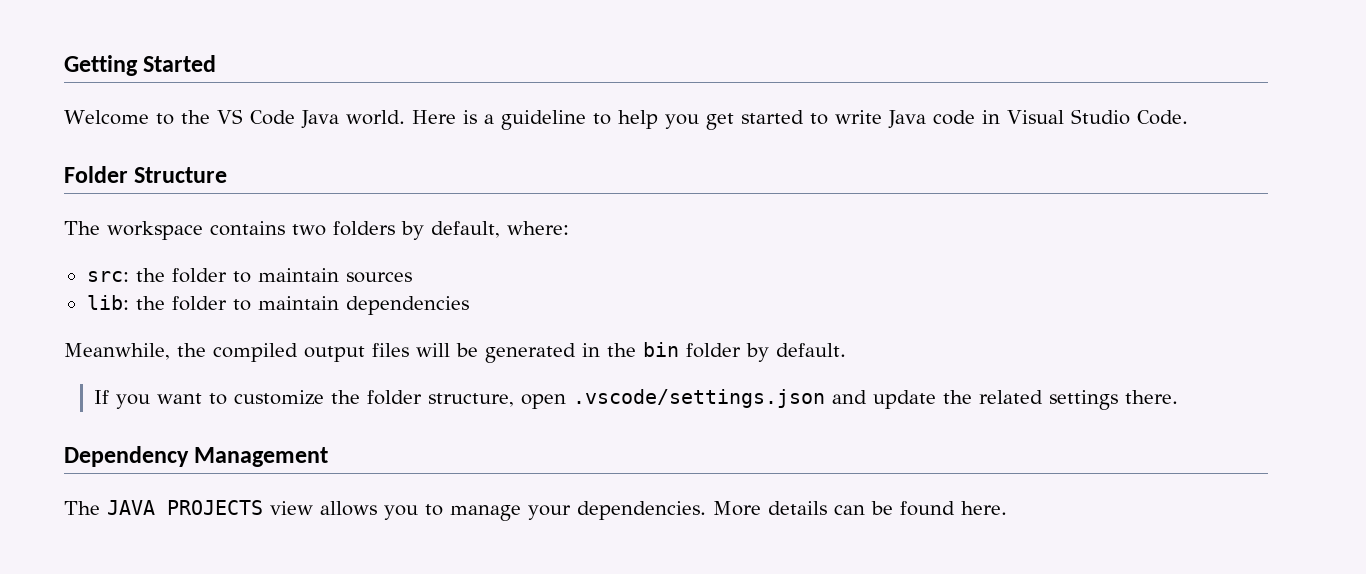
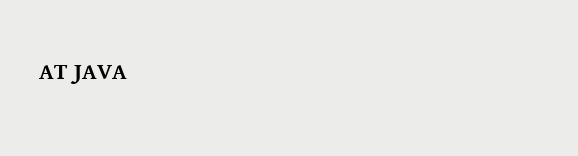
- Getting Started
- Welcome to the VS Code Java world. Here is a guideline to help you get started to write Java code in Visual Studio Code.
- Folder Structure
- The workspace contains two folders by default, where:
- src: the folder to maintain sources
- lib: the folder to maintain dependencies
- Meanwhile, the compiled output files will be generated in the bin folder by default.
- If you want to customize the folder structure, open .vscode/settings.json and update the related settings there.
- Dependency Management
- The JAVA PROJECTS view allows you to manage your dependencies. More details can be found here.
+ AT JAVA

